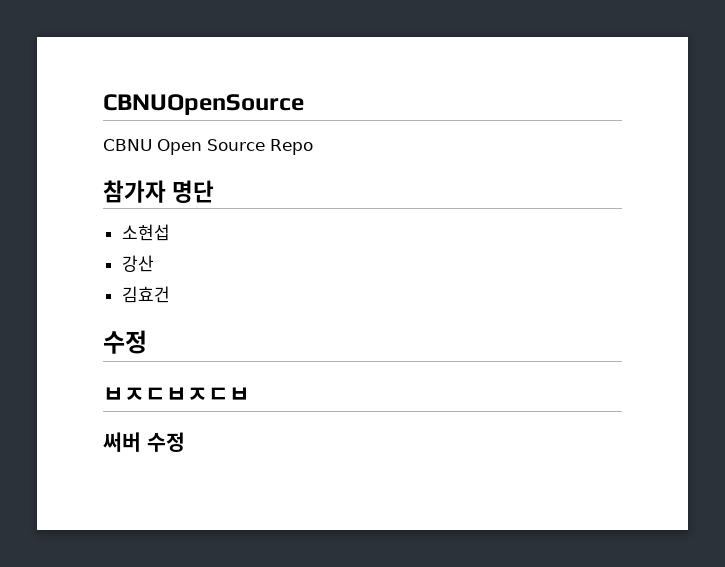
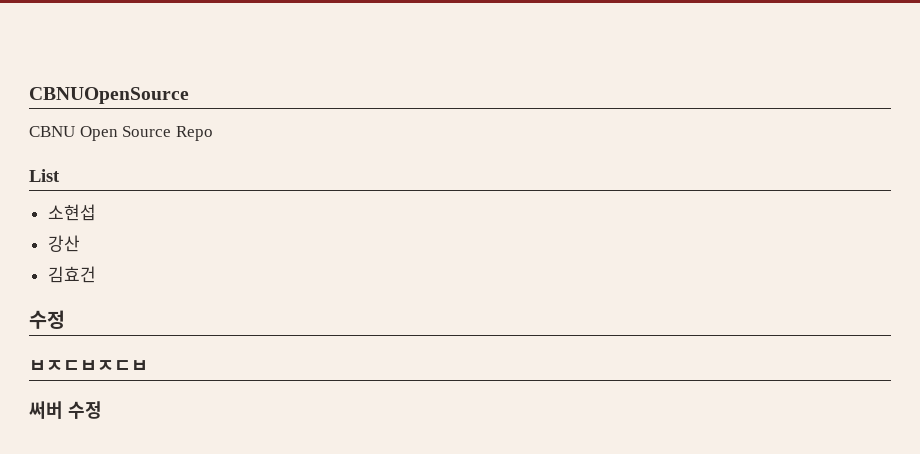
- 참가자 명단
+ List

